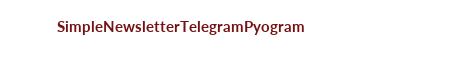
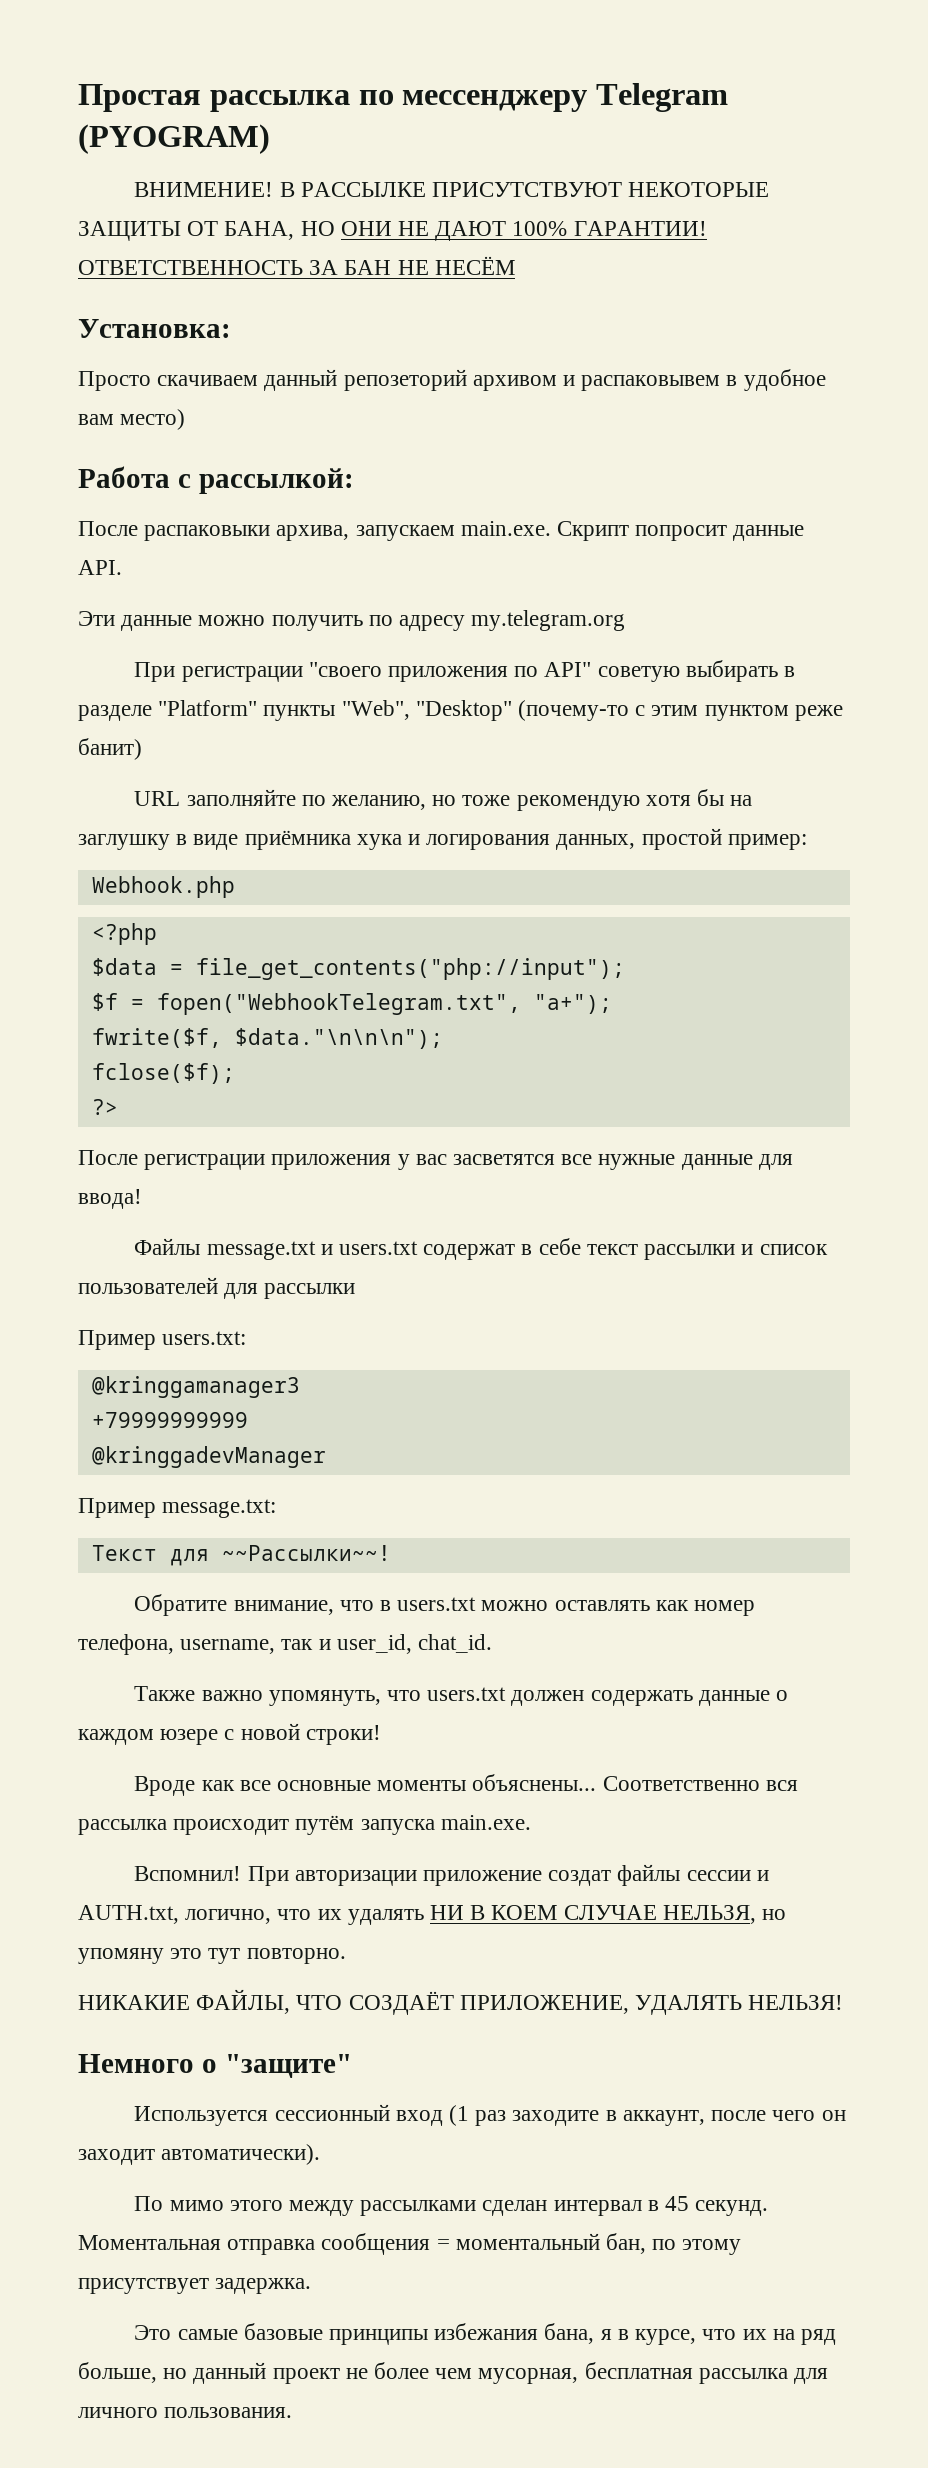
- SimpleNewsletterTelegramPyogram
+ Простая рассылка по мессенджеру Telegram (PYOGRAM)
+ ВНИМЕНИЕ! В РАССЫЛКЕ ПРИСУТСТВУЮТ НЕКОТОРЫЕ ЗАЩИТЫ ОТ БАНА, НО ОНИ НЕ ДАЮТ 100% ГАРАНТИИ! ОТВЕТСТВЕННОСТЬ ЗА БАН НЕ НЕСЁМ
+ Установка:
+ Просто скачиваем данный репозеторий архивом и распаковывем в удобное вам место)
+ Работа с рассылкой:
+ После распаковыки архива, запускаем main.exe. Скрипт попросит данные API.
+ Эти данные можно получить по адресу my.telegram.org
+ При регистрации "своего приложения по API" советую выбирать в разделе "Platform" пункты "Web", "Desktop" (почему-то с этим пунктом реже банит)
+ URL заполняйте по желанию, но тоже рекомендую хотя бы на заглушку в виде приёмника хука и логирования данных, простой пример:
+ Webhook.php
+ <?php
+ $data = file_get_contents("php://input");
+ $f = fopen("WebhookTelegram.txt", "a+");
+ fwrite($f, $data."\n\n\n");
+ fclose($f);
+ ?>
+ После регистрации приложения у вас засветятся все нужные данные для ввода!
+ Файлы message.txt и users.txt содержат в себе текст рассылки и список пользователей для рассылки
+ Пример users.txt:
+ @kringgamanager3
+ +79999999999
+ @kringgadevManager
+ Пример message.txt:
+ Текст для ~~Рассылки~~!
+ Обратите внимание, что в users.txt можно оставлять как номер телефона, username, так и user_id, chat_id.
+ Также важно упомянуть, что users.txt должен содержать данные о каждом юзере с новой строки!
+ Вроде как все основные моменты объяснены... Соответственно вся рассылка происходит путём запуска main.exe.
+ Вспомнил! При авторизации приложение создат файлы сессии и AUTH.txt, логично, что их удалять НИ В КОЕМ СЛУЧАЕ НЕЛЬЗЯ, но упомяну это тут повторно.
+ НИКАКИЕ ФАЙЛЫ, ЧТО СОЗДАЁТ ПРИЛОЖЕНИЕ, УДАЛЯТЬ НЕЛЬЗЯ!
+ Немного о "защите"
+ Используется сессионный вход (1 раз заходите в аккаунт, после чего он заходит автоматически).
+ По мимо этого между рассылками сделан интервал в 45 секунд. Моментальная отправка сообщения = моментальный бан, по этому присутствует задержка.
+ Это самые базовые принципы избежания бана, я в курсе, что их на ряд больше, но данный проект не более чем мусорная, бесплатная рассылка для личного пользования.

